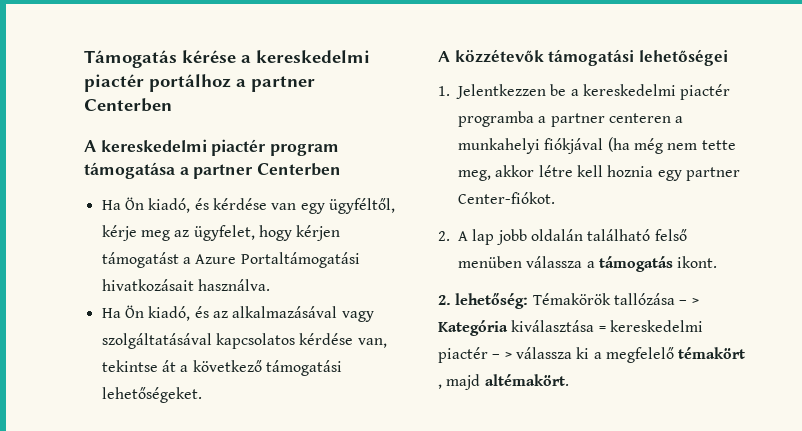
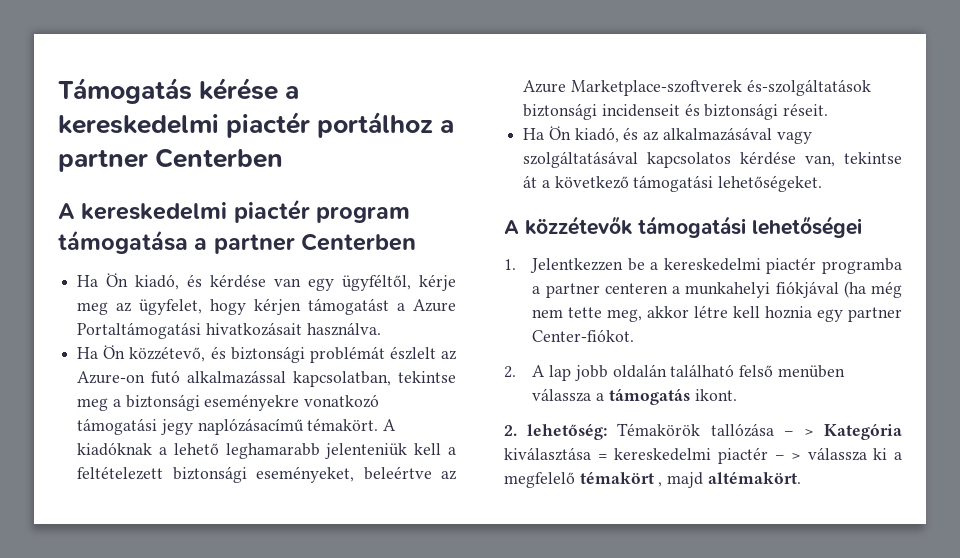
+ Ha Ön közzétevő, és biztonsági problémát észlelt az Azure-on futó alkalmazással kapcsolatban, tekintse meg a biztonsági eseményekre vonatkozó támogatási jegy naplózásacímű témakört. A kiadóknak a lehető leghamarabb jelenteniük kell a feltételezett biztonsági eseményeket, beleértve az Azure Marketplace-szoftverek és-szolgáltatások biztonsági incidenseit és biztonsági réseit.

